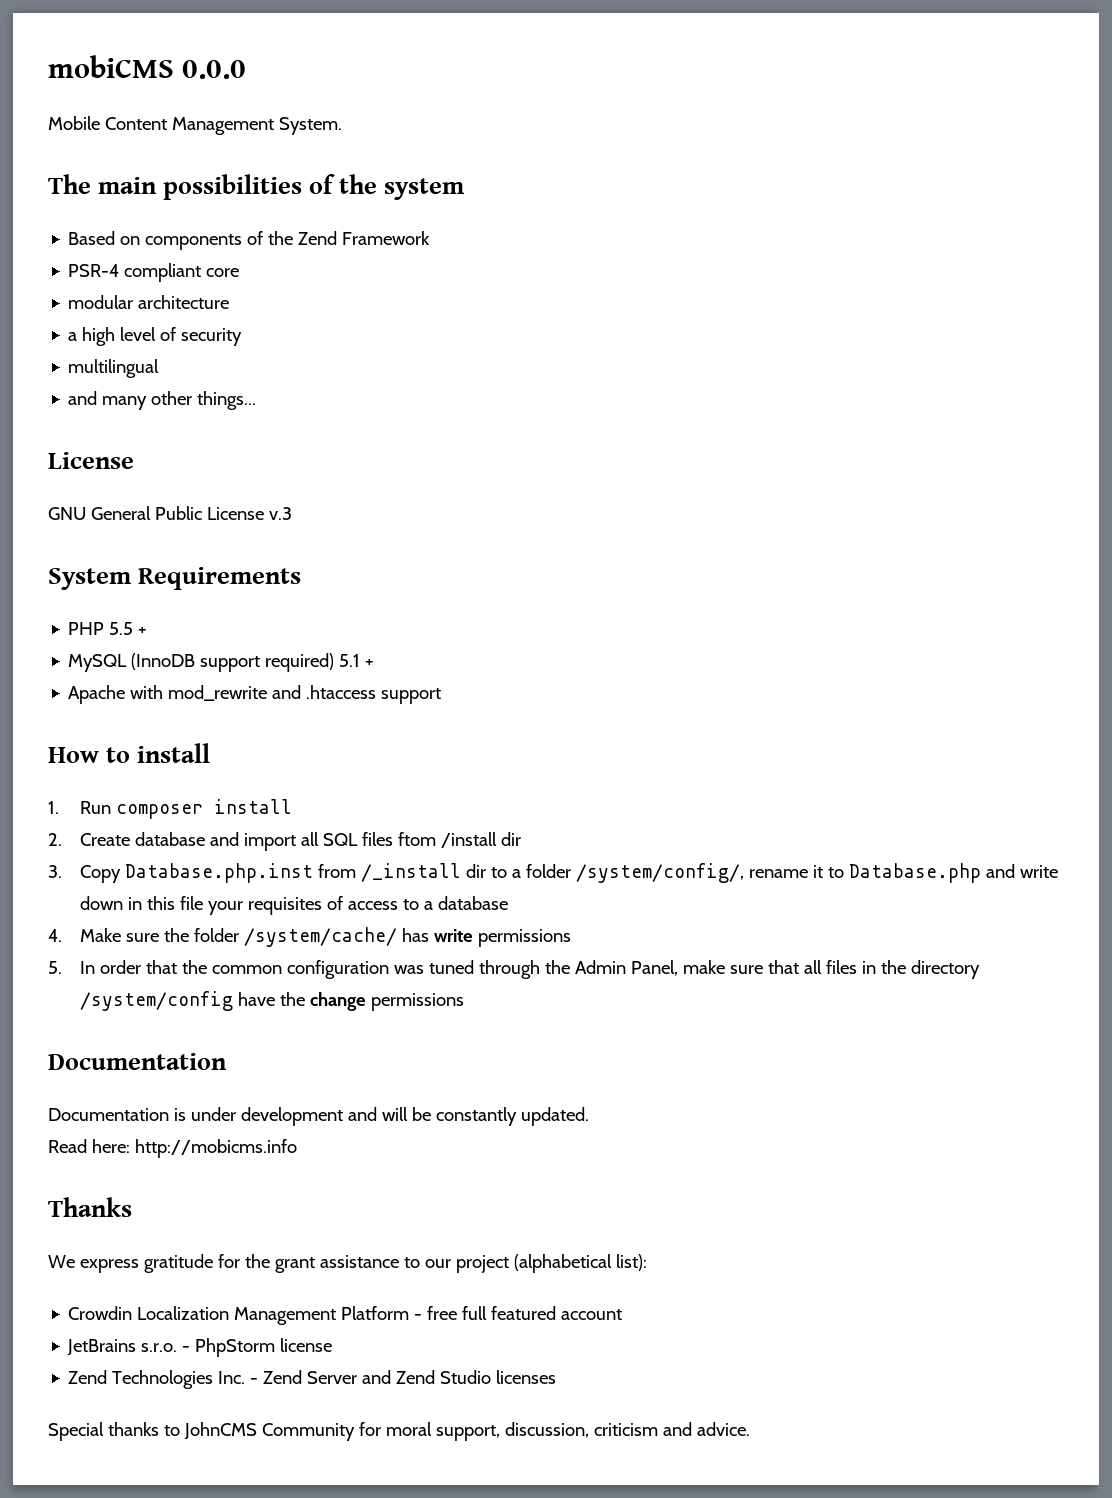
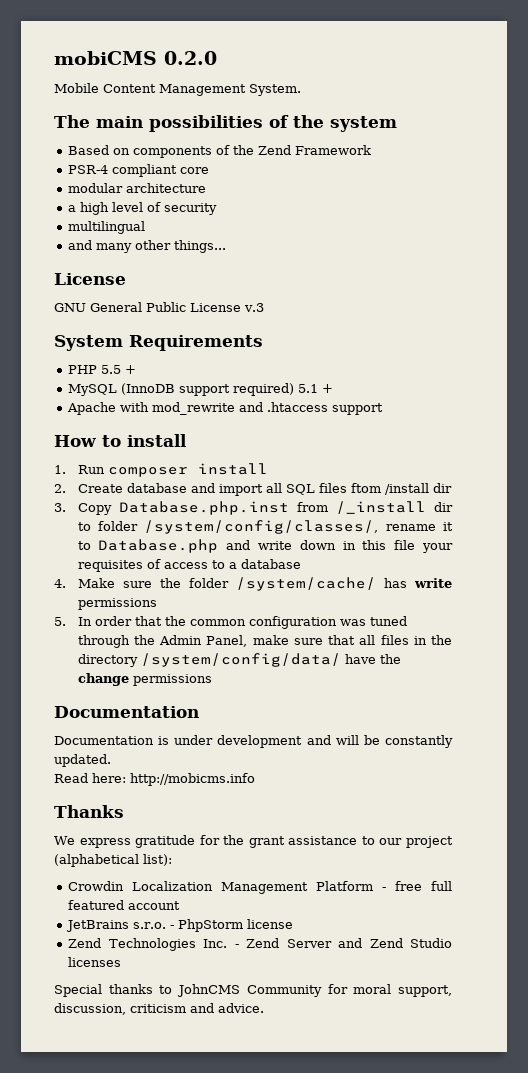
- mobiCMS 0.0.0
+ mobiCMS 0.2.0
- 3. Copy Database.php.inst from /_install dir to a folder /system/config/, rename it to Database.php and write down in this file your requisites of access to a database
+ 3. Copy Database.php.inst from /_install dir to folder /system/config/classes/, rename it to Database.php and write down in this file your requisites of access to a database
- 5. In order that the common configuration was tuned through the Admin Panel, make sure that all files in the directory /system/config have the change permissions
+ 5. In order that the common configuration was tuned through the Admin Panel, make sure that all files in the directory /system/config/data/ have the change permissions

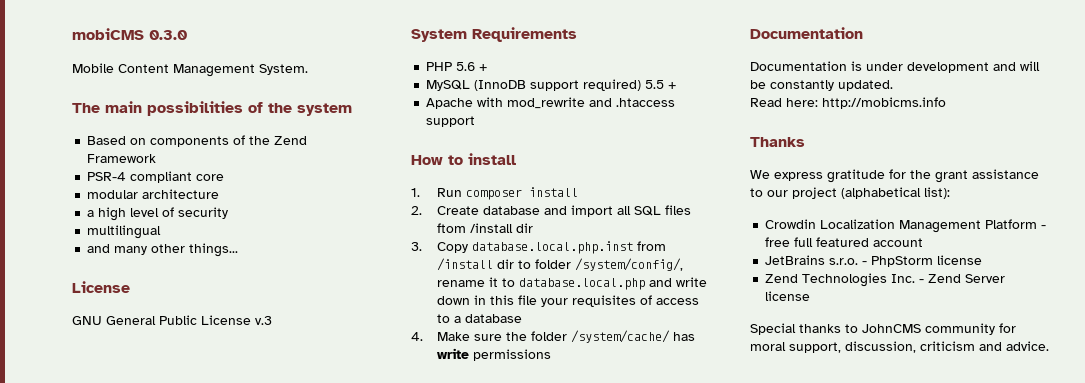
- mobiCMS 0.2.0
+ mobiCMS 0.3.0
- PHP 5.5 +
+ PHP 5.6 +
- MySQL (InnoDB support required) 5.1 +
+ MySQL (InnoDB support required) 5.5 +
- 3. Copy Database.php.inst from /_install dir to folder /system/config/classes/, rename it to Database.php and write down in this file your requisites of access to a database
+ 3. Copy database.local.php.inst from /install dir to folder /system/config/, rename it to database.local.php and write down in this file your requisites of access to a database
- 5. In order that the common configuration was tuned through the Admin Panel, make sure that all files in the directory /system/config/data/ have the change permissions
- Zend Technologies Inc. - Zend Server and Zend Studio licenses
+ Zend Technologies Inc. - Zend Server license
- Special thanks to JohnCMS Community for moral support, discussion, criticism and advice.
+ Special thanks to JohnCMS community for moral support, discussion, criticism and advice.

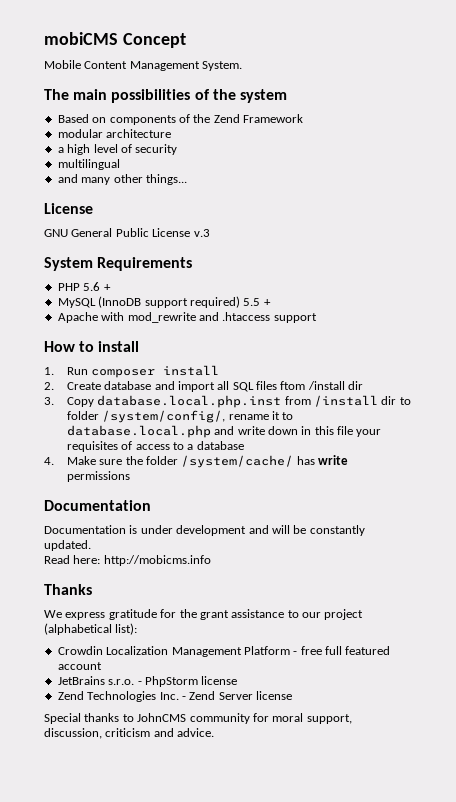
- mobiCMS 0.3.0
+ mobiCMS Concept
- PSR-4 compliant core

